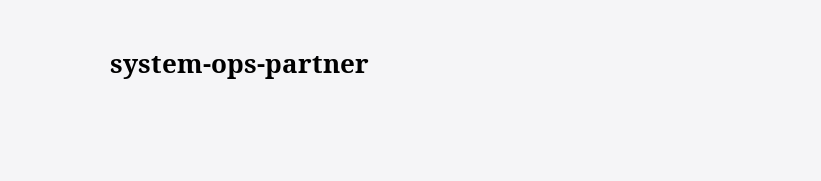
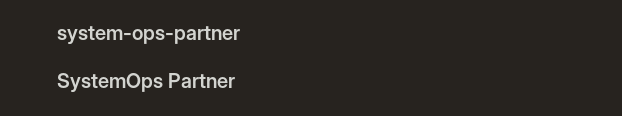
+ SystemOps Partner

